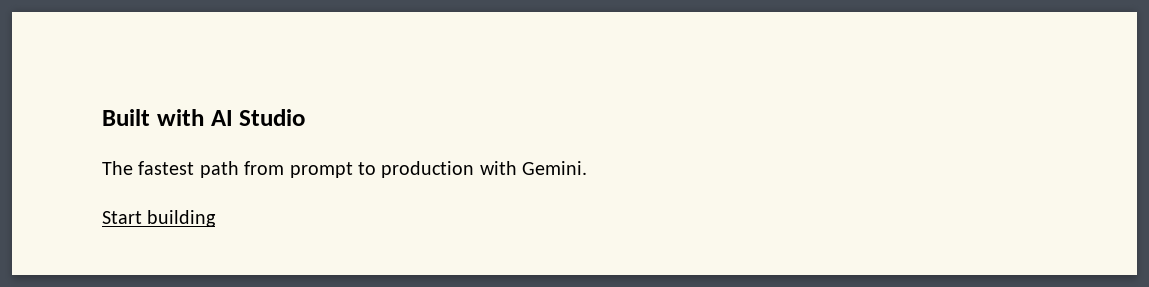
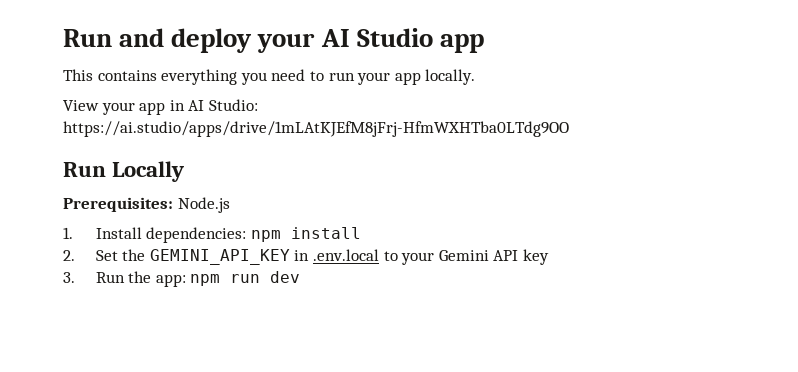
- Built with AI Studio
- The fastest path from prompt to production with Gemini.
- Start building
+ Run and deploy your AI Studio app
+ This contains everything you need to run your app locally.
+ View your app in AI Studio: https://ai.studio/apps/drive/1mLAtKJEfM8jFrj-HfmWXHTba0LTdg9OO
+ Run Locally
+ Prerequisites: Node.js
+ 1. Install dependencies: npm install
+ 2. Set the GEMINI_API_KEY in .env.local to your Gemini API key
+ 3. Run the app: npm run dev

